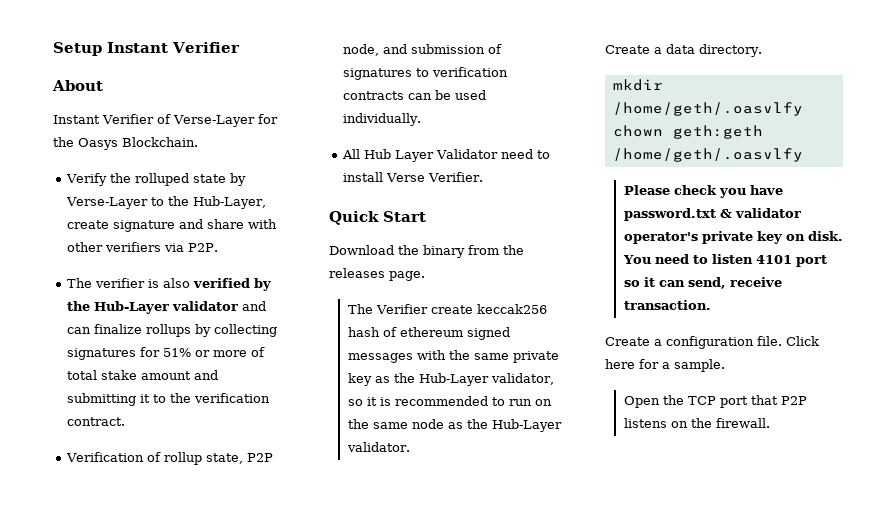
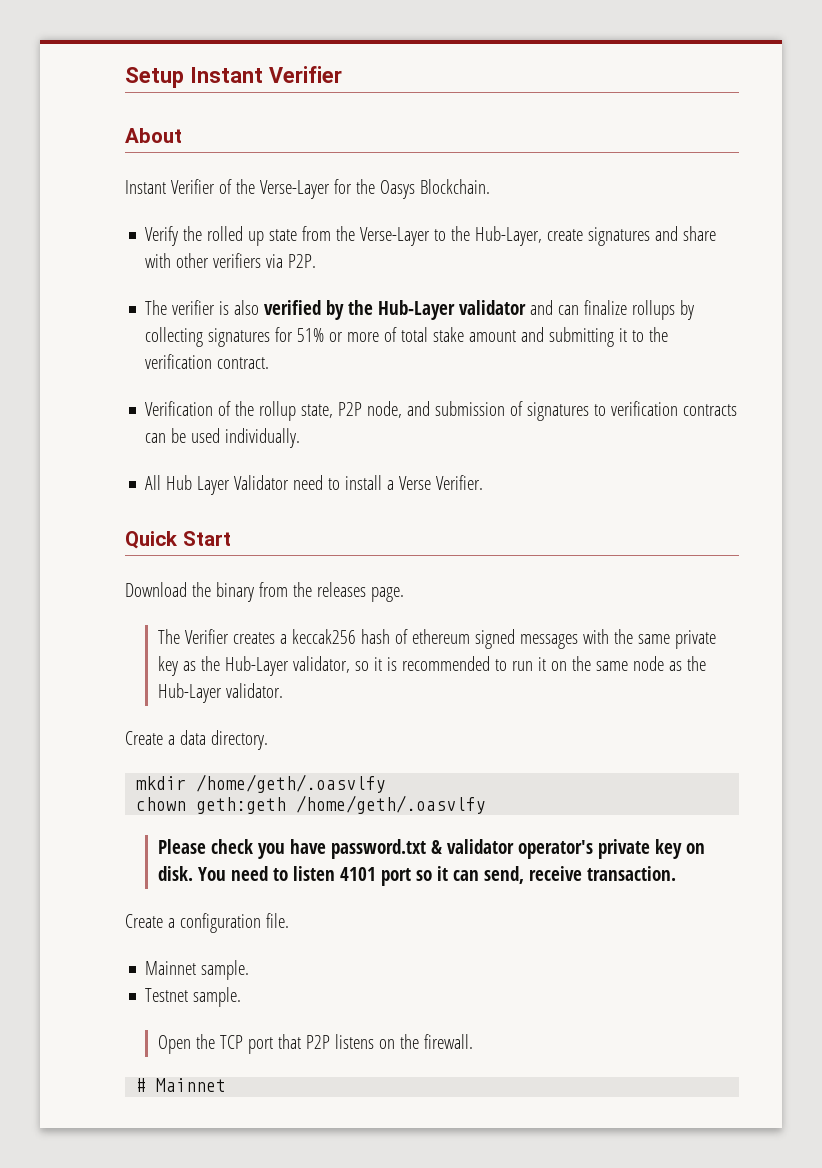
- Instant Verifier of Verse-Layer for the Oasys Blockchain.
+ Instant Verifier of the Verse-Layer for the Oasys Blockchain.
- Verify the rolluped state by Verse-Layer to the Hub-Layer, create signature and share with other verifiers via P2P.
+ Verify the rolled up state from the Verse-Layer to the Hub-Layer, create signatures and share with other verifiers via P2P.
- Verification of rollup state, P2P node, and submission of signatures to verification contracts can be used individually.
+ Verification of the rollup state, P2P node, and submission of signatures to verification contracts can be used individually.
- All Hub Layer Validator need to install Verse Verifier.
+ All Hub Layer Validator need to install a Verse Verifier.
- The Verifier create keccak256 hash of ethereum signed messages with the same private key as the Hub-Layer validator, so it is recommended to run on the same node as the Hub-Layer validator.
+ The Verifier creates a keccak256 hash of ethereum signed messages with the same private key as the Hub-Layer validator, so it is recommended to run it on the same node as the Hub-Layer validator.
- Create a configuration file. Click here for a sample.
+ Create a configuration file.
+ Mainnet sample.
+ Testnet sample.
+ # Mainnet

